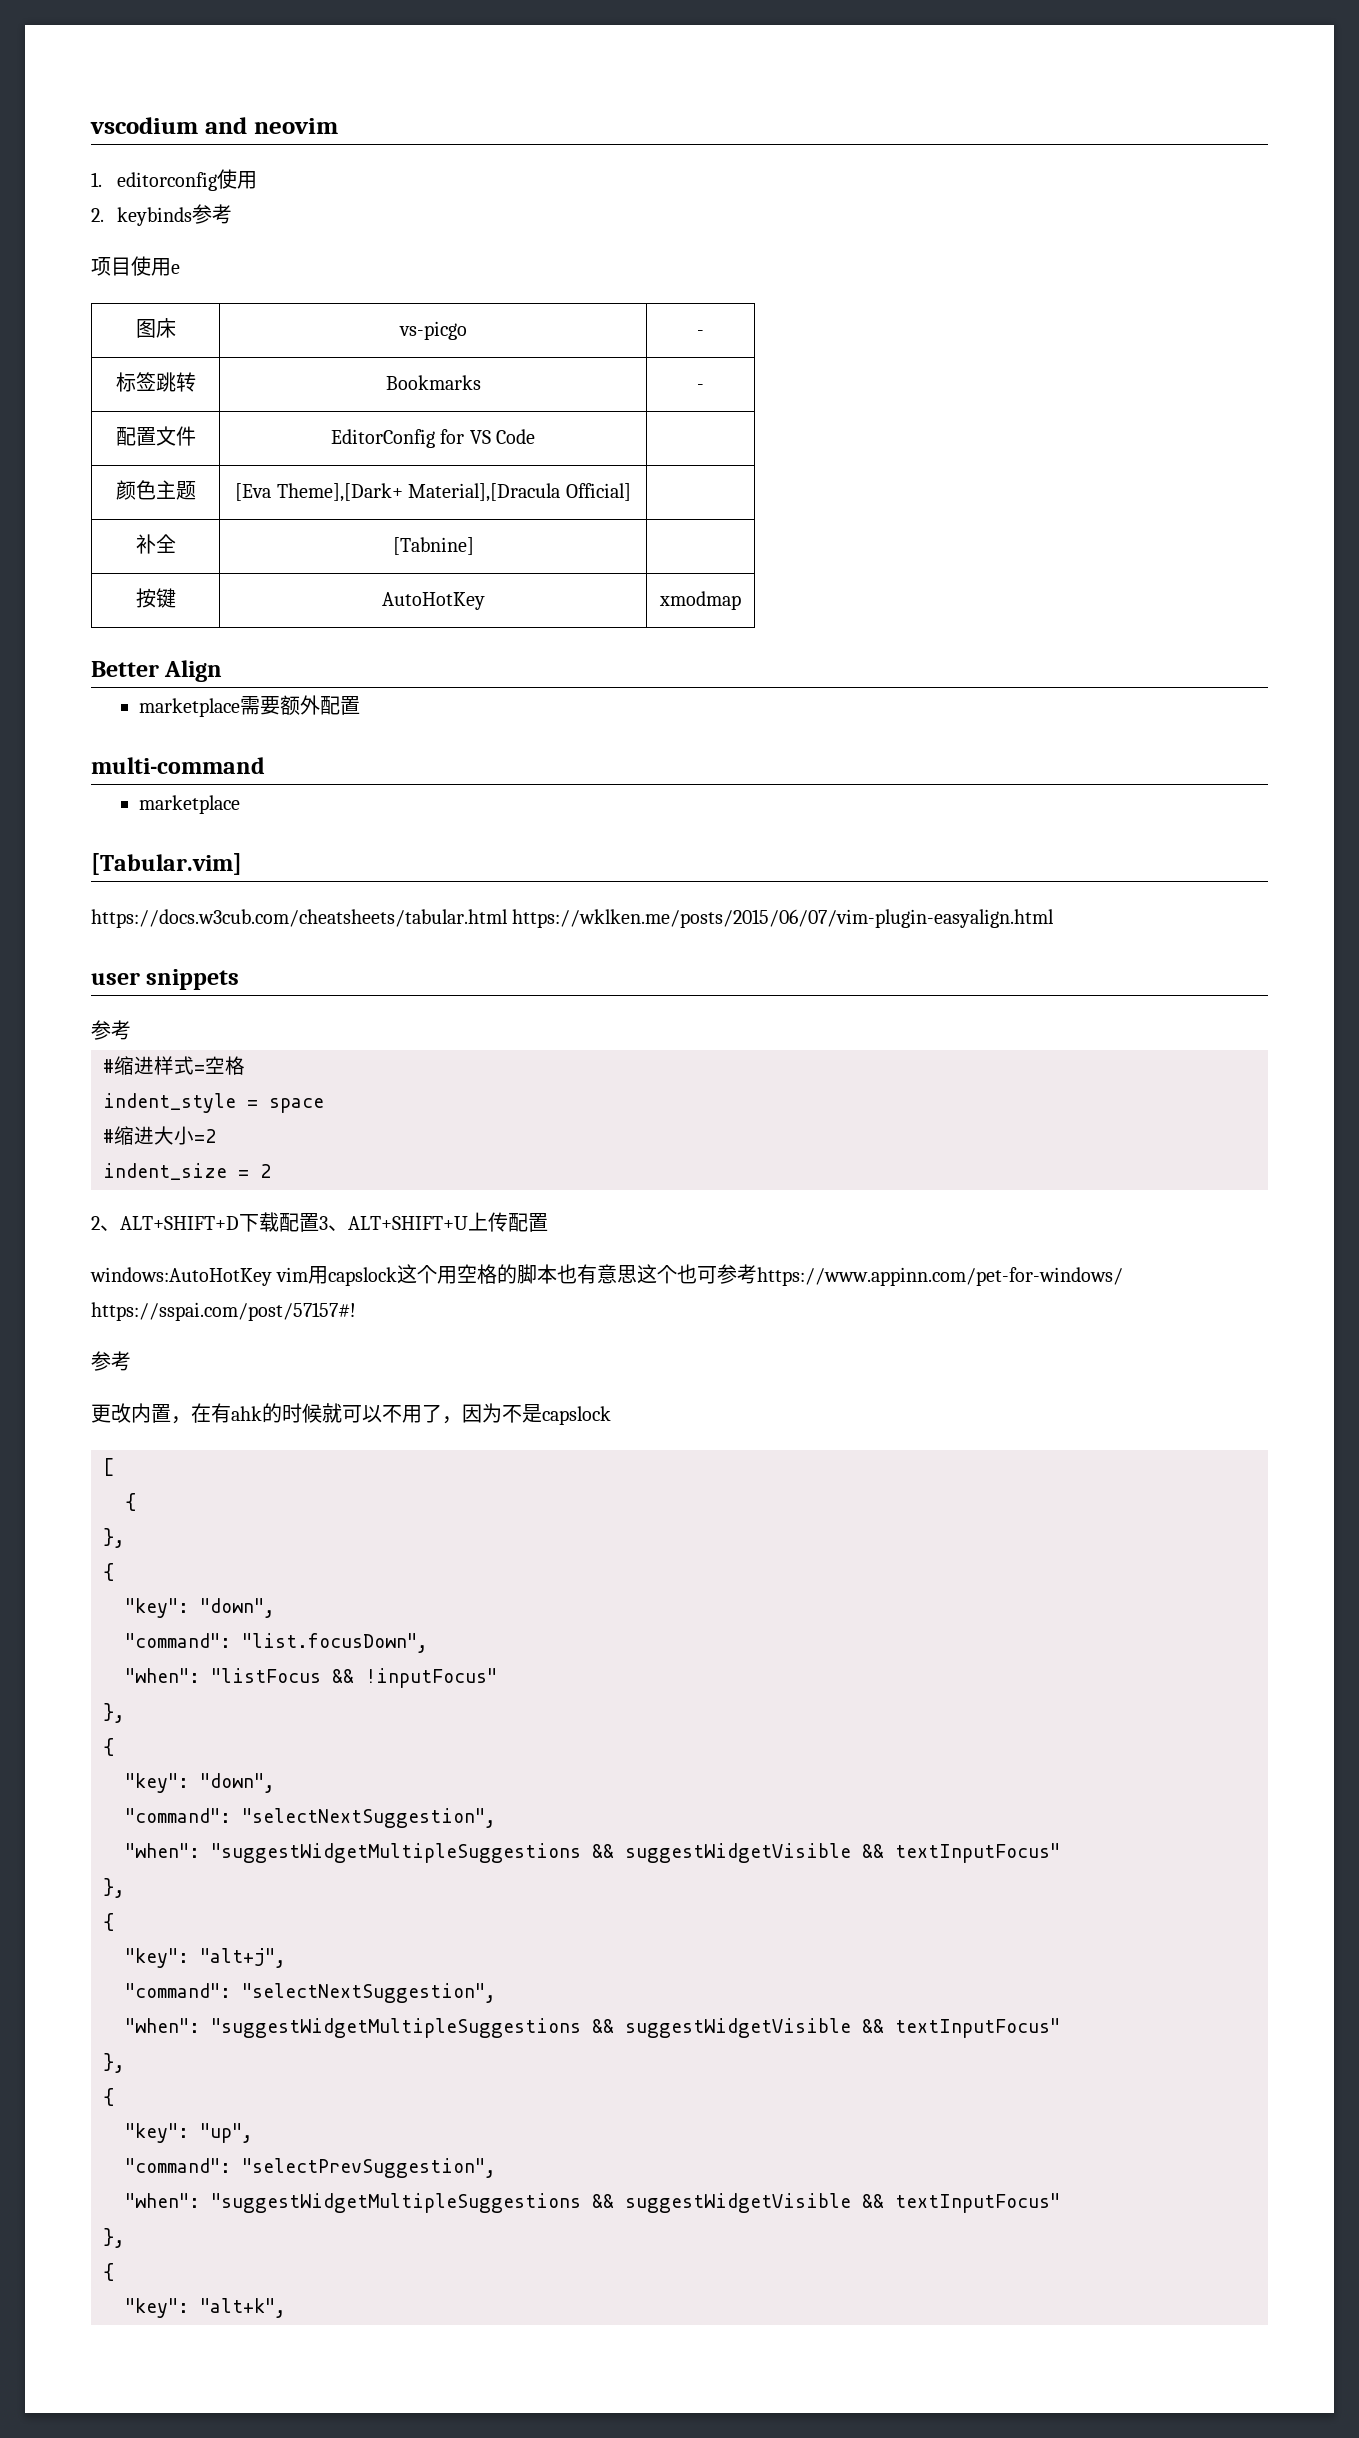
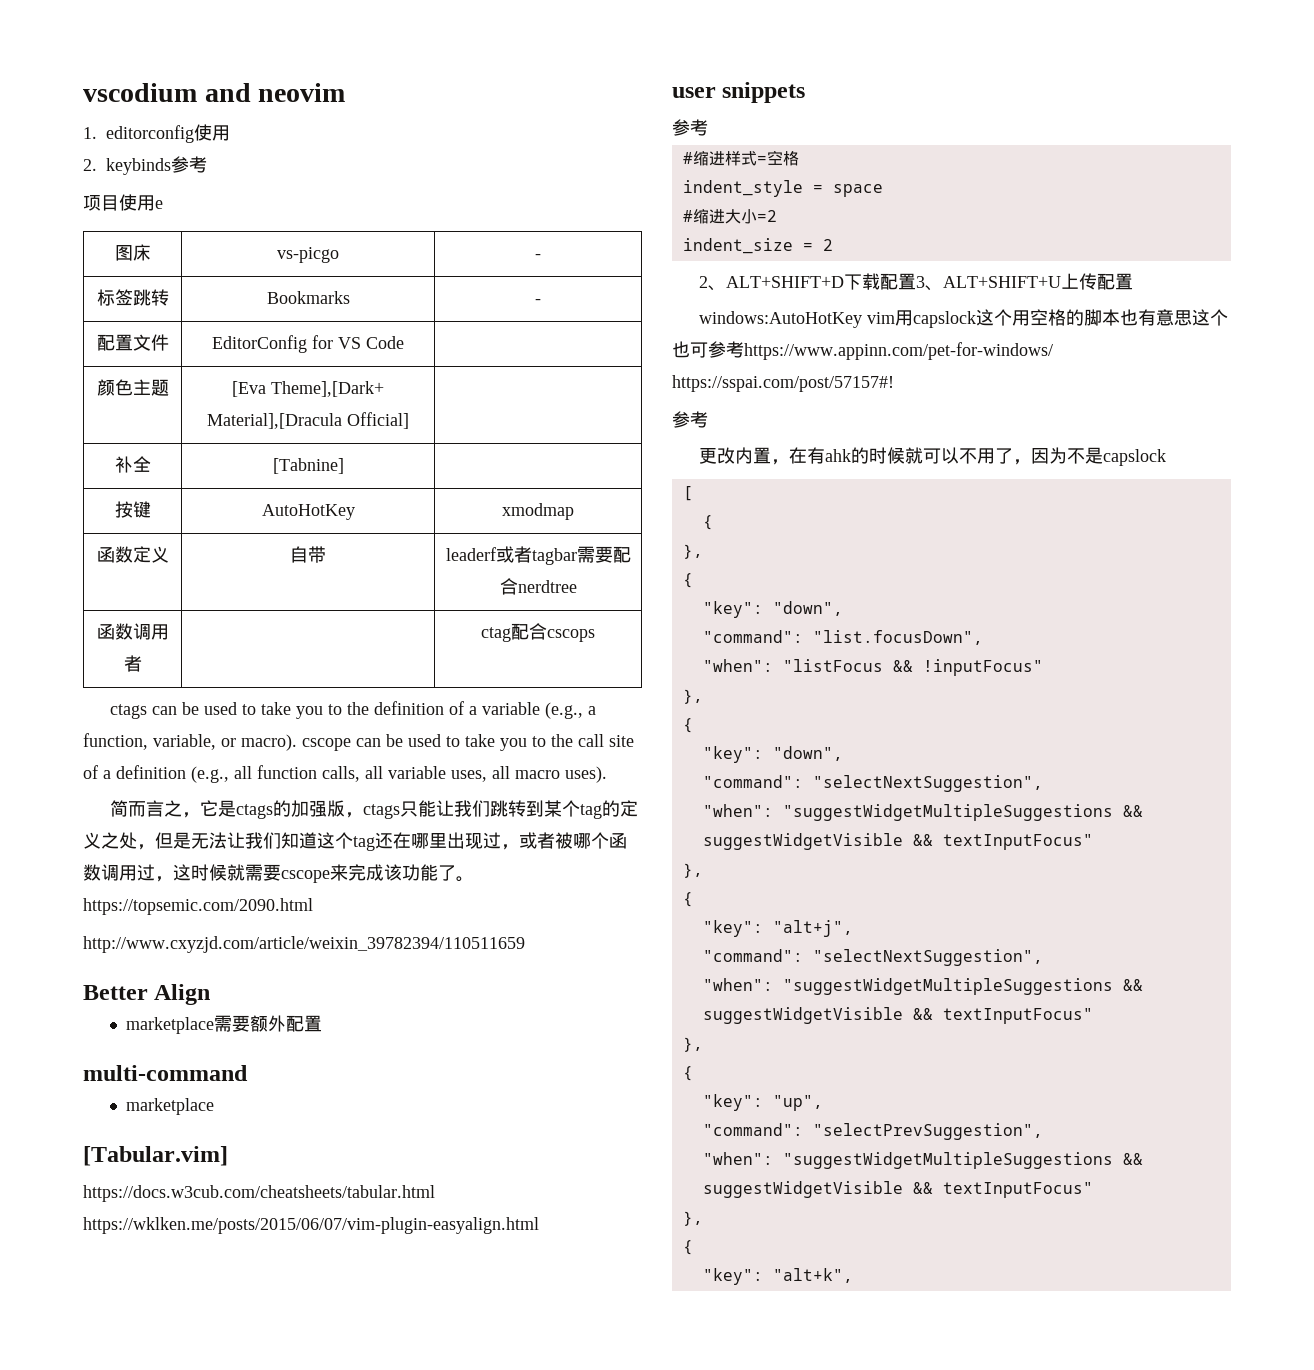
+ 函数定义 | 自带 | leaderf或者tagbar需要配合nerdtree
+ 函数调用者 | | ctag配合cscops
+ ctags can be used to take you to the definition of a variable (e.g., a function, variable, or macro). cscope can be used to take you to the call site of a definition (e.g., all function calls, all variable uses, all macro uses).
+ 简而言之，它是ctags的加强版，ctags只能让我们跳转到某个tag的定义之处，但是无法让我们知道这个tag还在哪里出现过，或者被哪个函数调用过，这时候就需要cscope来完成该功能了。https://topsemic.com/2090.html
+ http://www.cxyzjd.com/article/weixin_39782394/110511659

